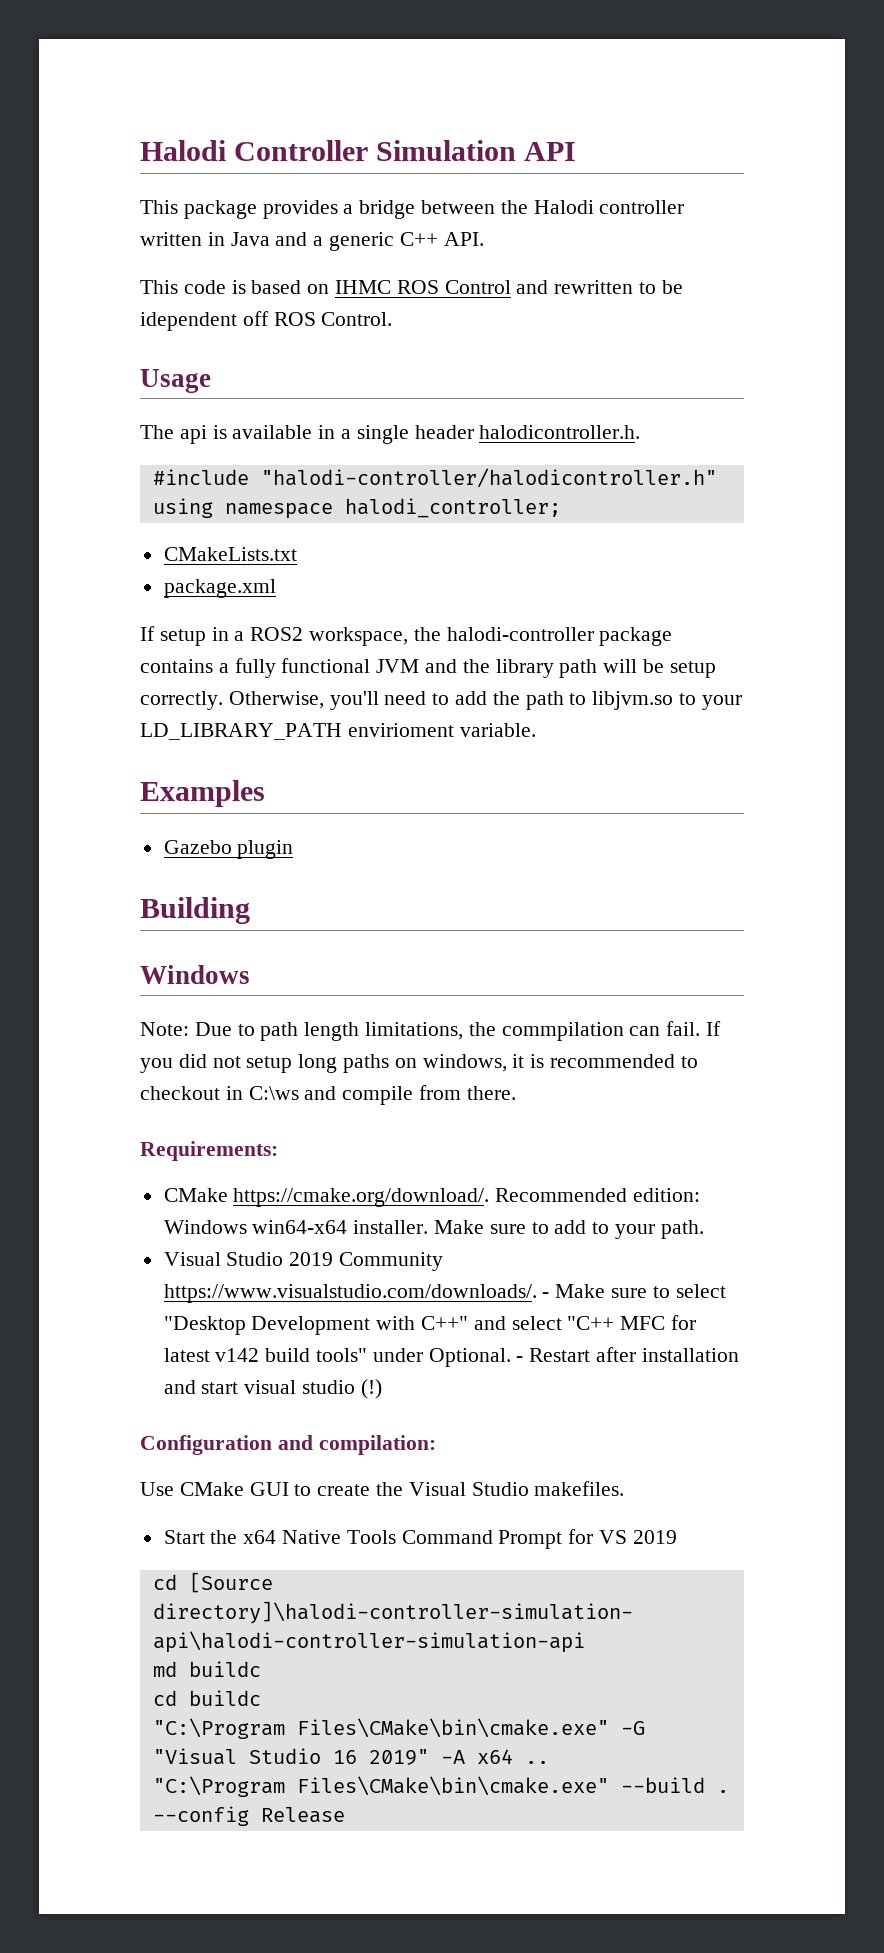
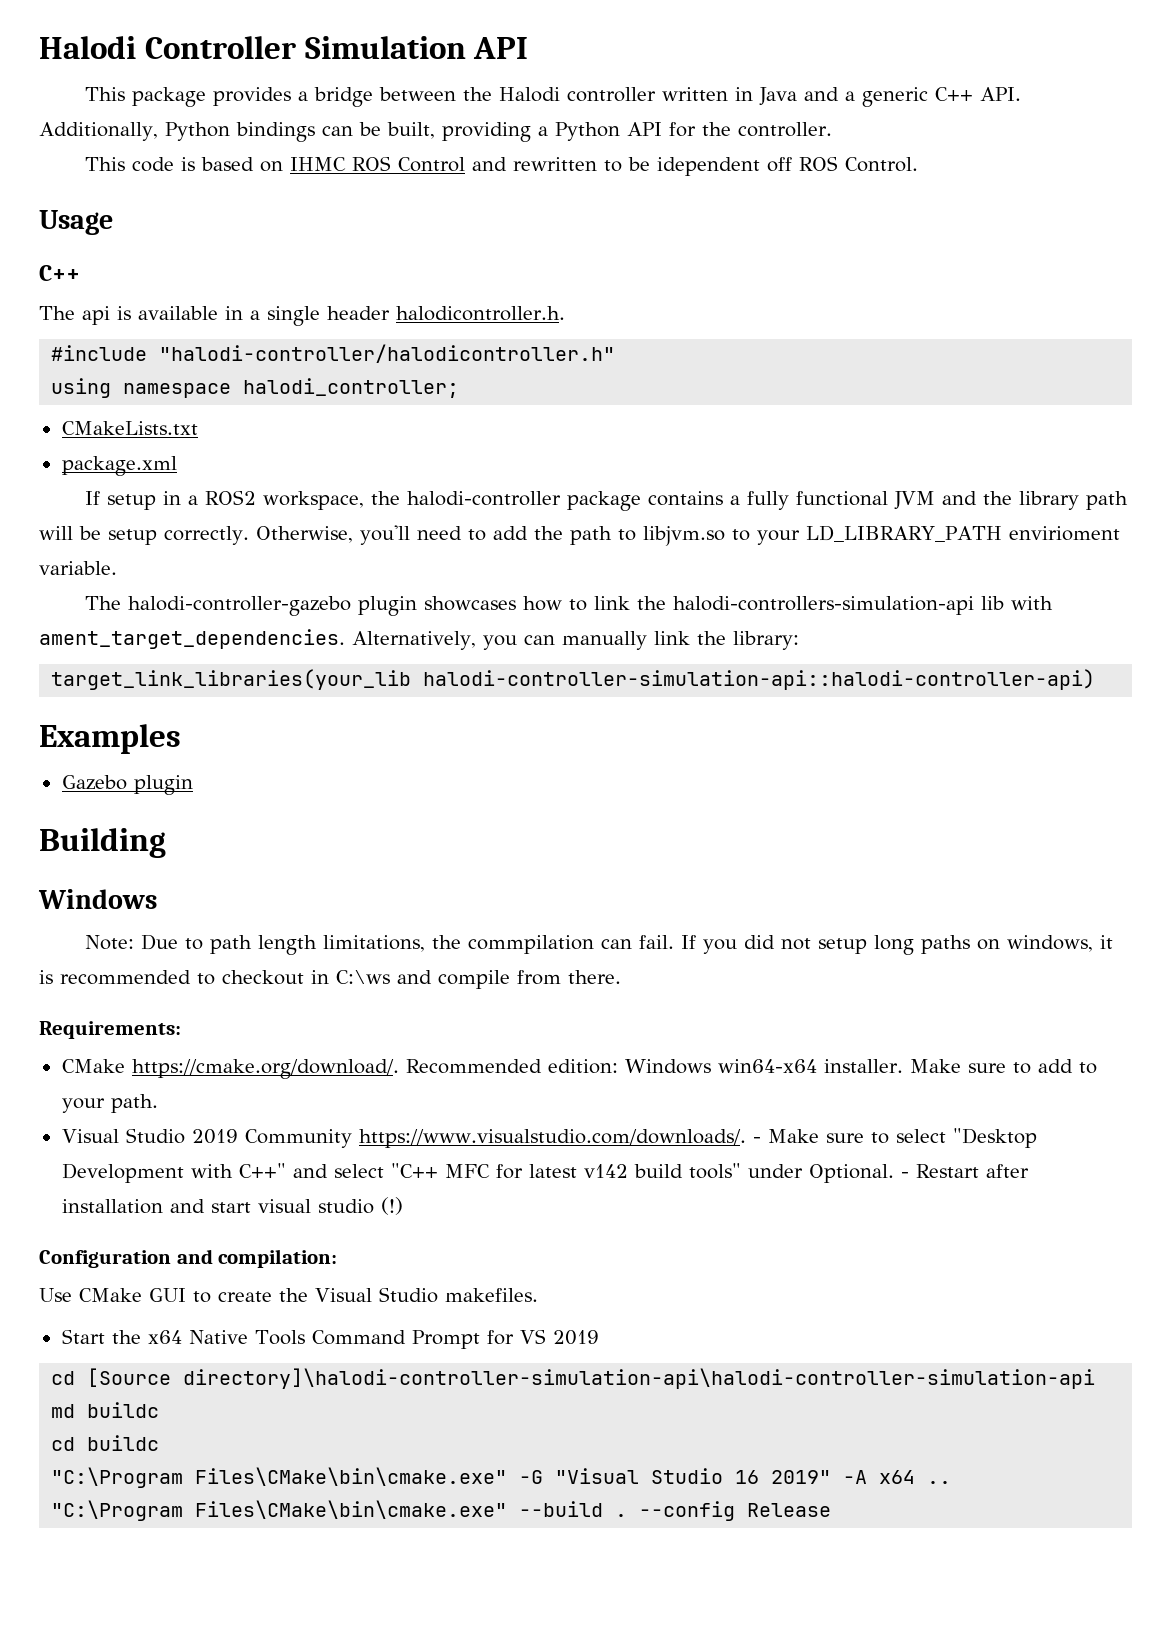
- This package provides a bridge between the Halodi controller written in Java and a generic C++ API.
+ This package provides a bridge between the Halodi controller written in Java and a generic C++ API. Additionally, Python bindings can be built, providing a Python API for the controller.
  Usage
+ C++
+ The halodi-controller-gazebo plugin showcases how to link the halodi-controllers-simulation-api lib with ament_target_dependencies. Alternatively, you can manually link the library:
+ target_link_libraries(your_lib halodi-controller-simulation-api::halodi-controller-api)

